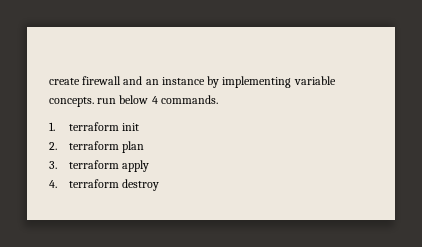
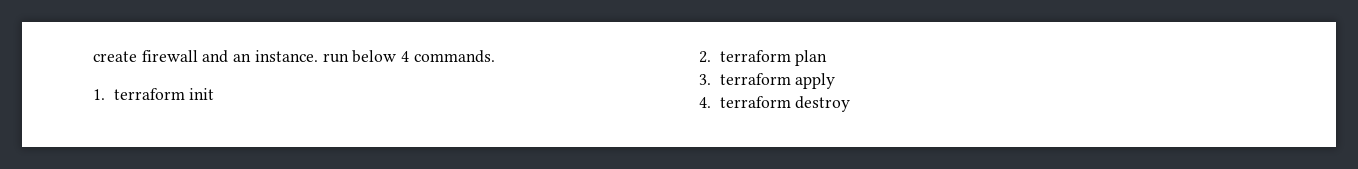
- create firewall and an instance by implementing variable concepts. run below 4 commands.
+ create firewall and an instance. run below 4 commands.

